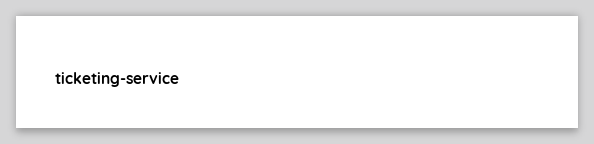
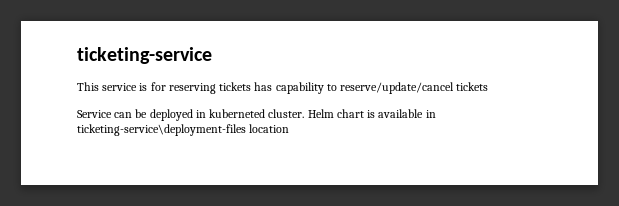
+ This service is for reserving tickets has capability to reserve/update/cancel tickets
+ Service can be deployed in kuberneted cluster. Helm chart is available in ticketing-service\deployment-files location

